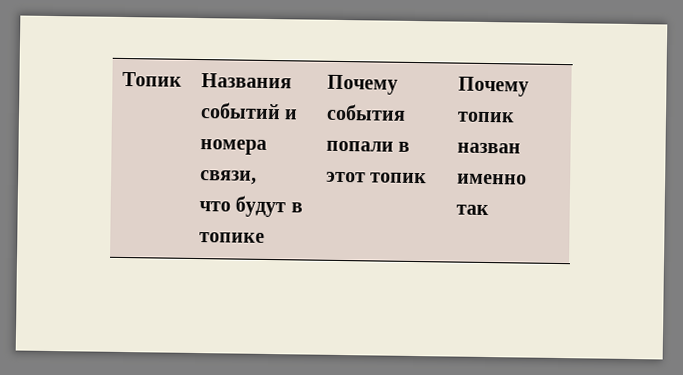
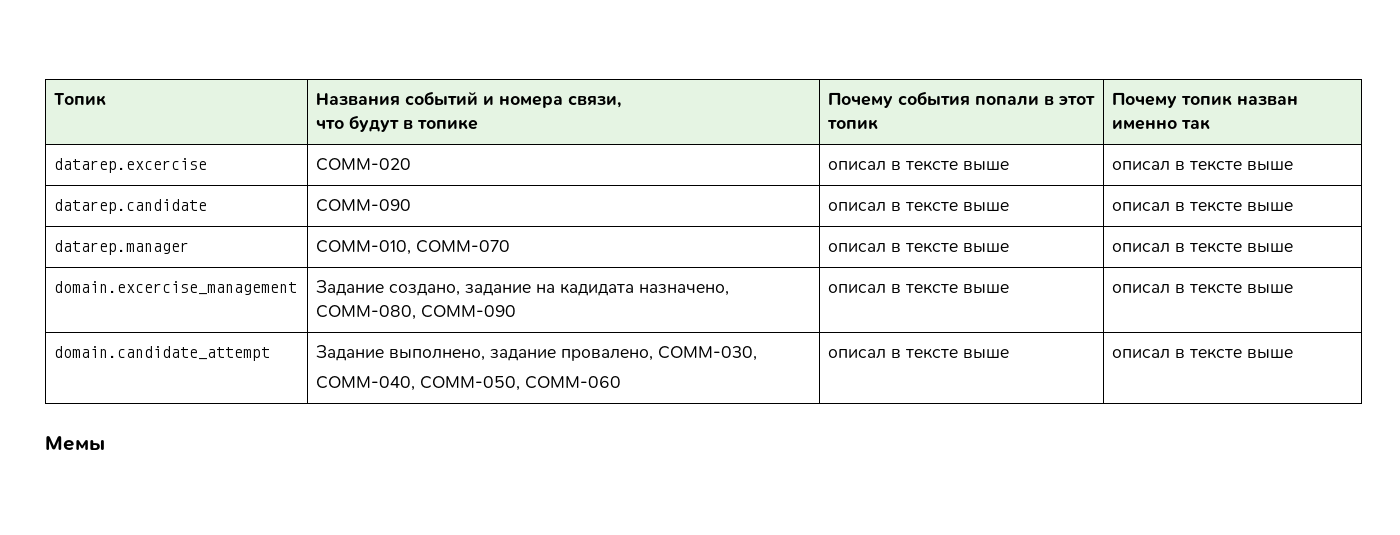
+ datarep.excercise | COMM-020 | описал в тексте выше | описал в тексте выше
+ datarep.candidate | COMM-090 | описал в тексте выше | описал в тексте выше
+ datarep.manager | COMM-010, COMM-070 | описал в тексте выше | описал в тексте выше
+ domain.excercise_management | Задание создано, задание на кадидата назначено, COMM-080, COMM-090 | описал в тексте выше | описал в тексте выше
+ domain.candidate_attempt | Задание выполнено, задание провалено, COMM-030,
+ COMM-040, COMM-050, COMM-060 | описал в тексте выше | описал в тексте выше
+ Мемы

